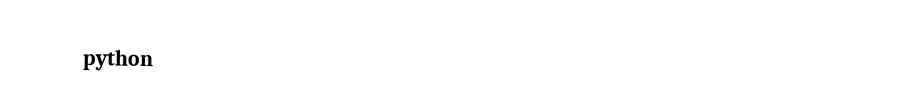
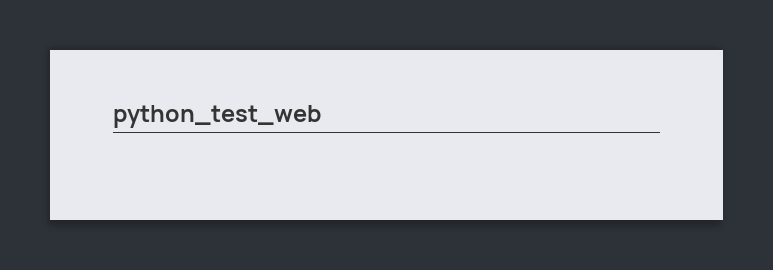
- python
+ python_test_web

